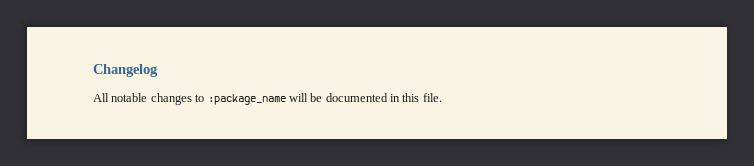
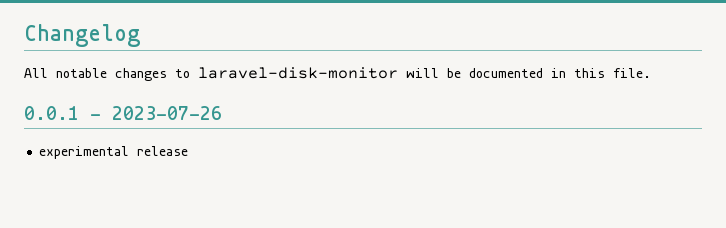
- All notable changes to :package_name will be documented in this file.
+ All notable changes to laravel-disk-monitor will be documented in this file.
+ 0.0.1 - 2023-07-26
+ experimental release

